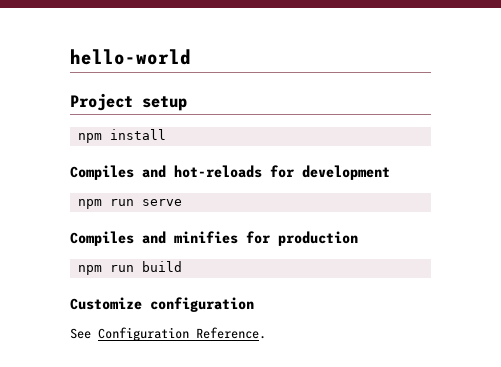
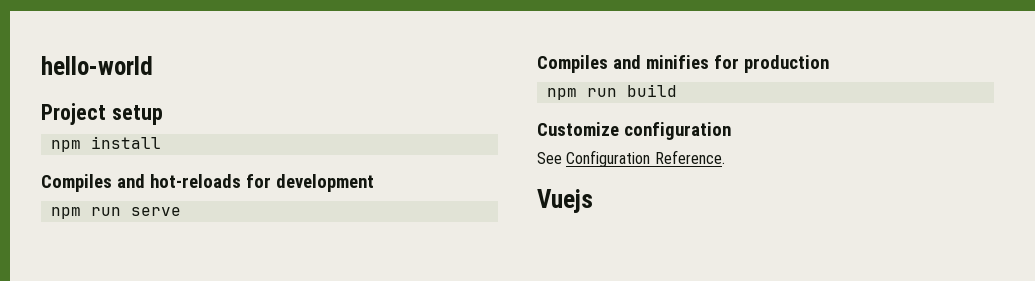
+ Vuejs

